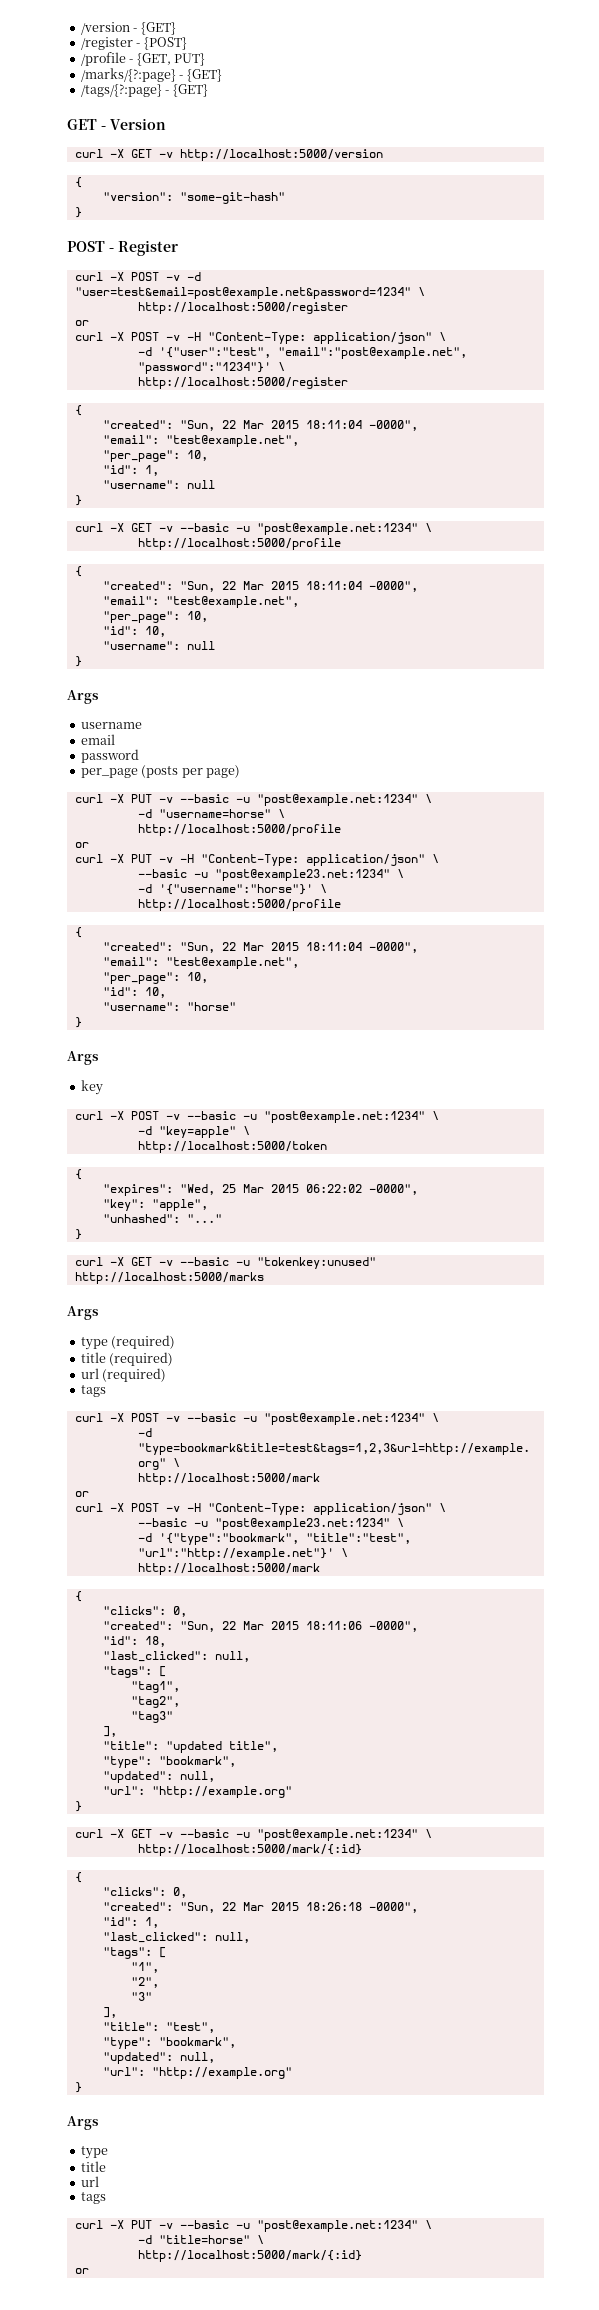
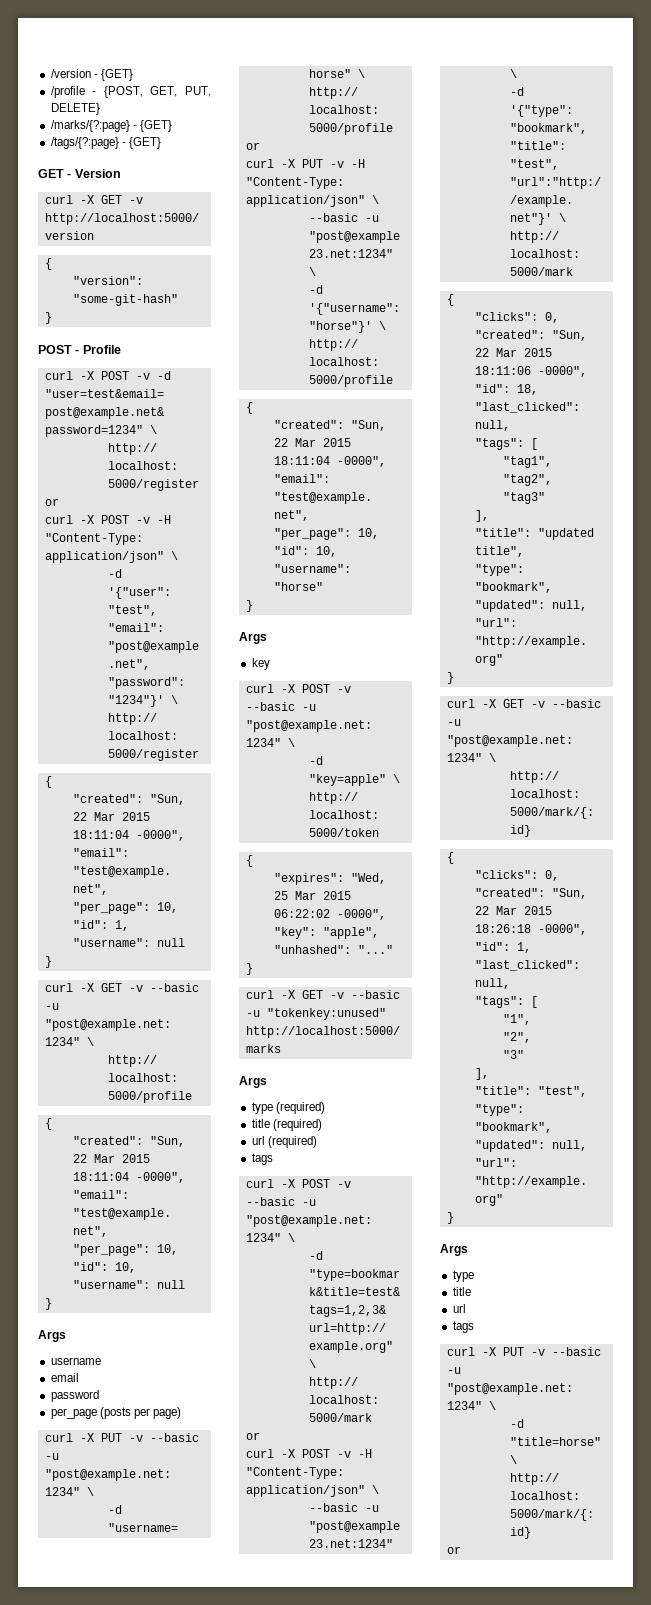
- /register - {POST}
- /profile - {GET, PUT}
+ /profile - {POST, GET, PUT, DELETE}
- POST - Register
+ POST - Profile

